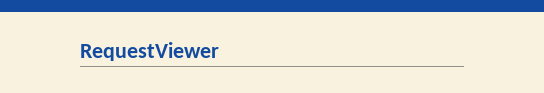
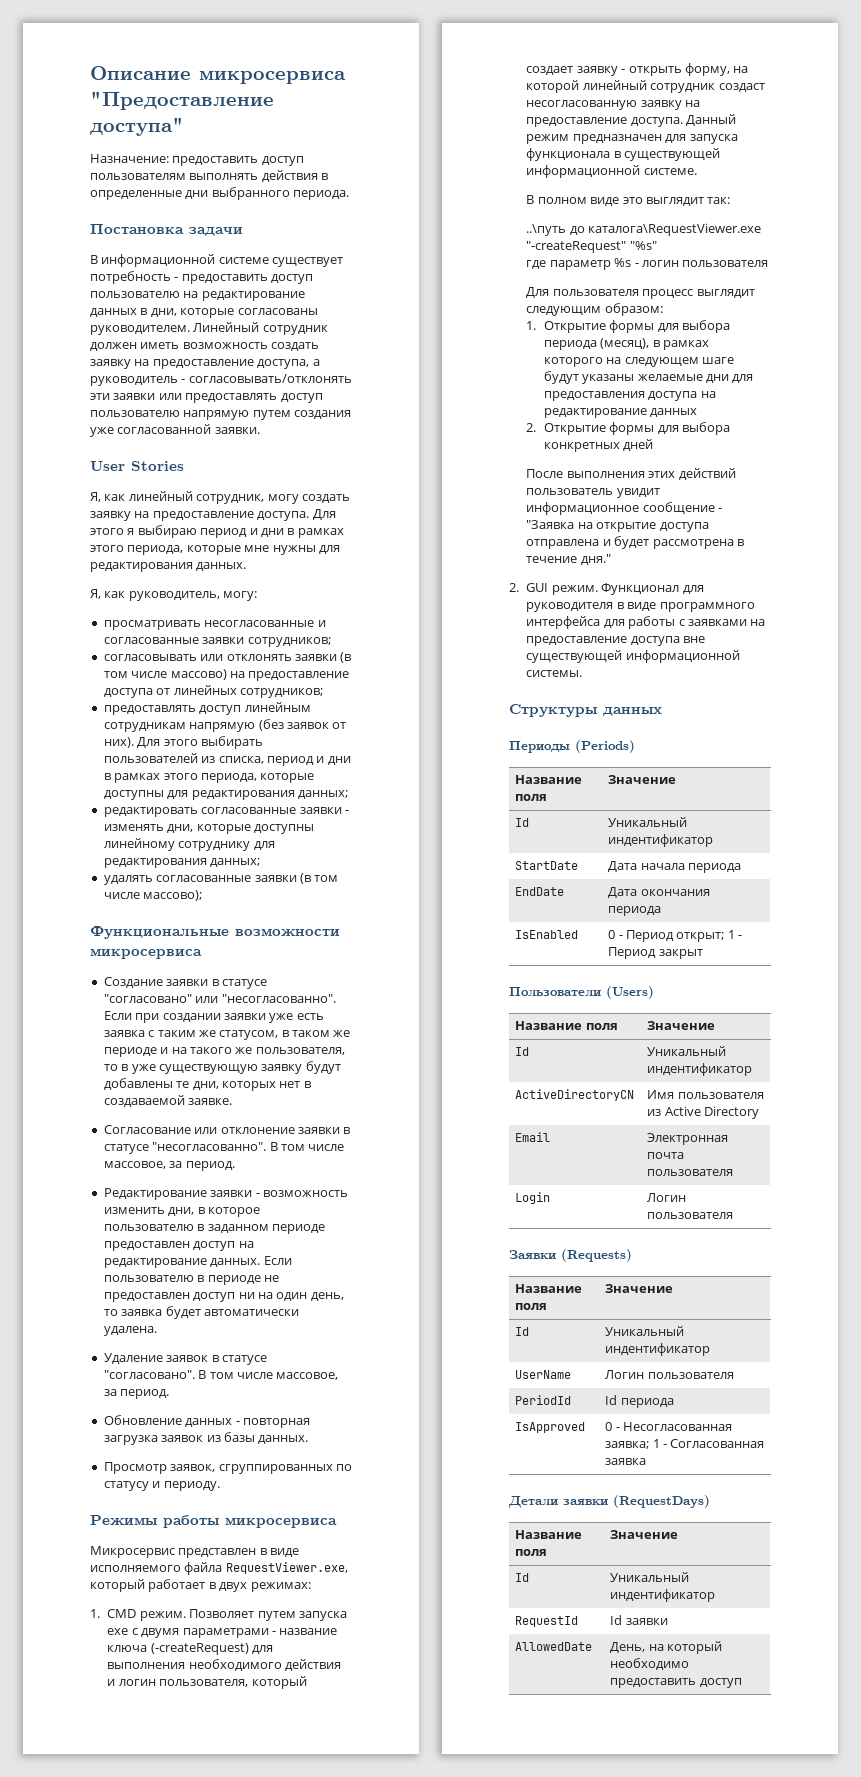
- RequestViewer
+ Описание микросервиса "Предоставление доступа"
+ Назначение: предоставить доступ пользователям выполнять действия в определенные дни выбранного периода.
+ Постановка задачи
+ В информационной системе существует потребность - предоставить доступ пользователю на редактирование данных в дни, которые согласованы руководителем. Линейный сотрудник должен иметь возможность создать заявку на предоставление доступа, а руководитель - согласовывать/отклонять эти заявки или предоставлять доступ пользователю напрямую путем создания уже согласованной заявки.
+ User Stories
+ Я, как линейный сотрудник, могу создать заявку на предоставление доступа. Для этого я выбираю период и дни в рамках этого периода, которые мне нужны для редактирования данных.
+ Я, как руководитель, могу:
+ просматривать несогласованные и согласованные заявки сотрудников;
+ согласовывать или отклонять заявки (в том числе массово) на предоставление доступа от линейных сотрудников;
+ предоставлять доступ линейным сотрудникам напрямую (без заявок от них). Для этого выбирать пользователей из списка, период и дни в рамках этого периода, которые доступны для редактирования данных;
+ редактировать согласованные заявки - изменять дни, которые доступны линейному сотруднику для редактирования данных;
+ удалять согласованные заявки (в том числе массово);
+ Функциональные возможности микросервиса
+ Создание заявки в статусе "согласовано" или "несогласованно". Если при создании заявки уже есть заявка с таким же статусом, в таком же периоде и на такого же пользователя, то в уже существующую заявку будут добавлены те дни, которых нет в создаваемой заявке.
+ Согласование или отклонение заявки в статусе "несогласованно". В том числе массовое, за период.
+ Редактирование заявки - возможность изменить дни, в которое пользователю в заданном периоде предоставлен доступ на редактирование данных. Если пользователю в периоде не предоставлен доступ ни на один день, то заявка будет автоматически удалена.
+ Удаление заявок в статусе "согласовано". В том числе массовое, за период.
+ Обновление данных - повторная загрузка заявок из базы данных.
+ Просмотр заявок, сгруппированных по статусу и периоду.
+ Режимы работы микросервиса
+ Микросервис представлен в виде исполняемого файла RequestViewer.exe, который работает в двух режимах:
+ 1. CMD режим. Позволяет путем запуска exe с двумя параметрами - название ключа (-createRequest) для выполнения необходимого действия и логин пользователя, который создает заявку - открыть форму, на которой линейный сотрудник создаст несогласованную заявку на предоставление доступа. Данный режим предназначен для запуска функционала в существующей информационной системе.
+ В полном виде это выглядит так:
+ ..\путь до каталога\RequestViewer.exe "-createRequest" "%s"
+ где параметр %s - логин пользователя
+ Для пользователя процесс выглядит следующим образом:
+ 1. Открытие формы для выбора периода (месяц), в рамках которого на следующем шаге будут указаны желаемые дни для предоставления доступа на редактирование данных
+ 2. Открытие формы для выбора конкретных дней
+ После выполнения этих действий пользователь увидит информационное сообщение - "Заявка на открытие доступа отправлена и будет рассмотрена в течение дня."
+ 2. GUI режим. Функционал для руководителя в виде программного интерфейса для работы с заявками на предоставление доступа вне существующей информационной системы.
+ Структуры данных
+ Периоды (Periods)
+ Название поля | Значение
+ Id | Уникальный индентификатор
+ StartDate | Дата начала периода
+ EndDate | Дата окончания периода
+ IsEnabled | 0 - Период открыт; 1 - Период закрыт
+ Пользователи (Users)
+ Название поля | Значение
+ Id | Уникальный индентификатор
+ ActiveDirectoryCN | Имя пользователя из Active Directory
+ Email | Электронная почта пользователя
+ Login | Логин пользователя
+ Заявки (Requests)
+ Название поля | Значение
+ Id | Уникальный индентификатор
+ UserName | Логин пользователя
+ PeriodId | Id периода
+ IsApproved | 0 - Несогласованная заявка; 1 - Согласованная заявка
+ Детали заявки (RequestDays)
+ Название поля | Значение
+ Id | Уникальный индентификатор
+ RequestId | Id заявки
+ AllowedDate | День, на который необходимо предоставить доступ

